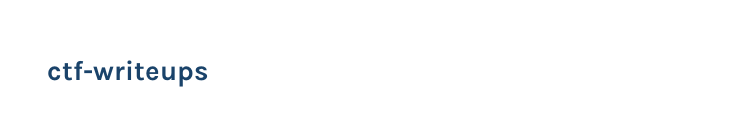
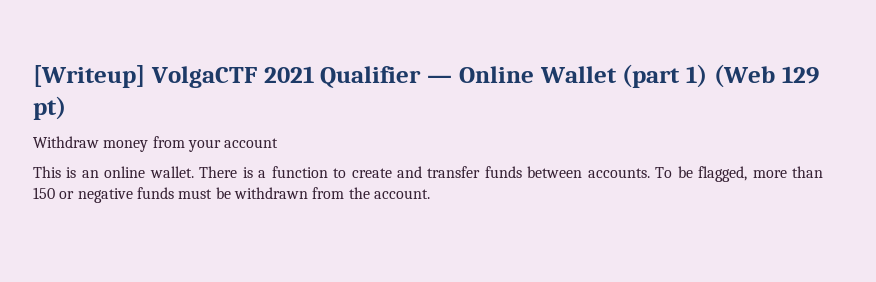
- ctf-writeups
+ [Writeup] VolgaCTF 2021 Qualifier — Online Wallet (part 1) (Web 129 pt)
+ Withdraw money from your account
+ This is an online wallet. There is a function to create and transfer funds between accounts. To be flagged, more than 150 or negative funds must be withdrawn from the account.

